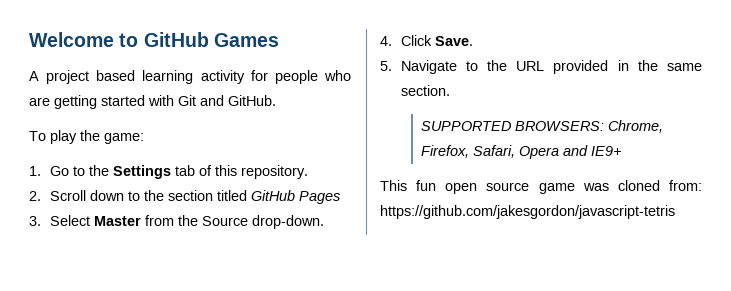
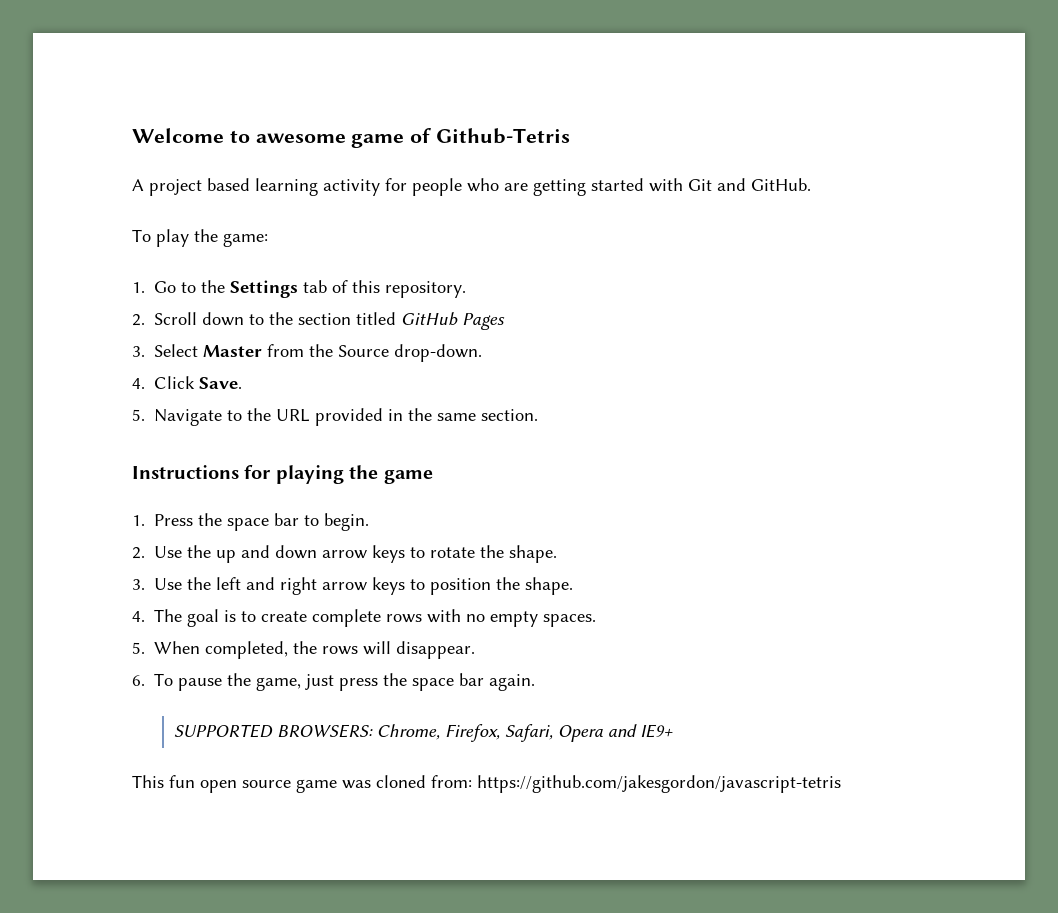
- Welcome to GitHub Games
+ Welcome to awesome game of Github-Tetris
+ Instructions for playing the game
+ 1. Press the space bar to begin.
+ 2. Use the up and down arrow keys to rotate the shape.
+ 3. Use the left and right arrow keys to position the shape.
+ 4. The goal is to create complete rows with no empty spaces.
+ 5. When completed, the rows will disappear.
+ 6. To pause the game, just press the space bar again.

